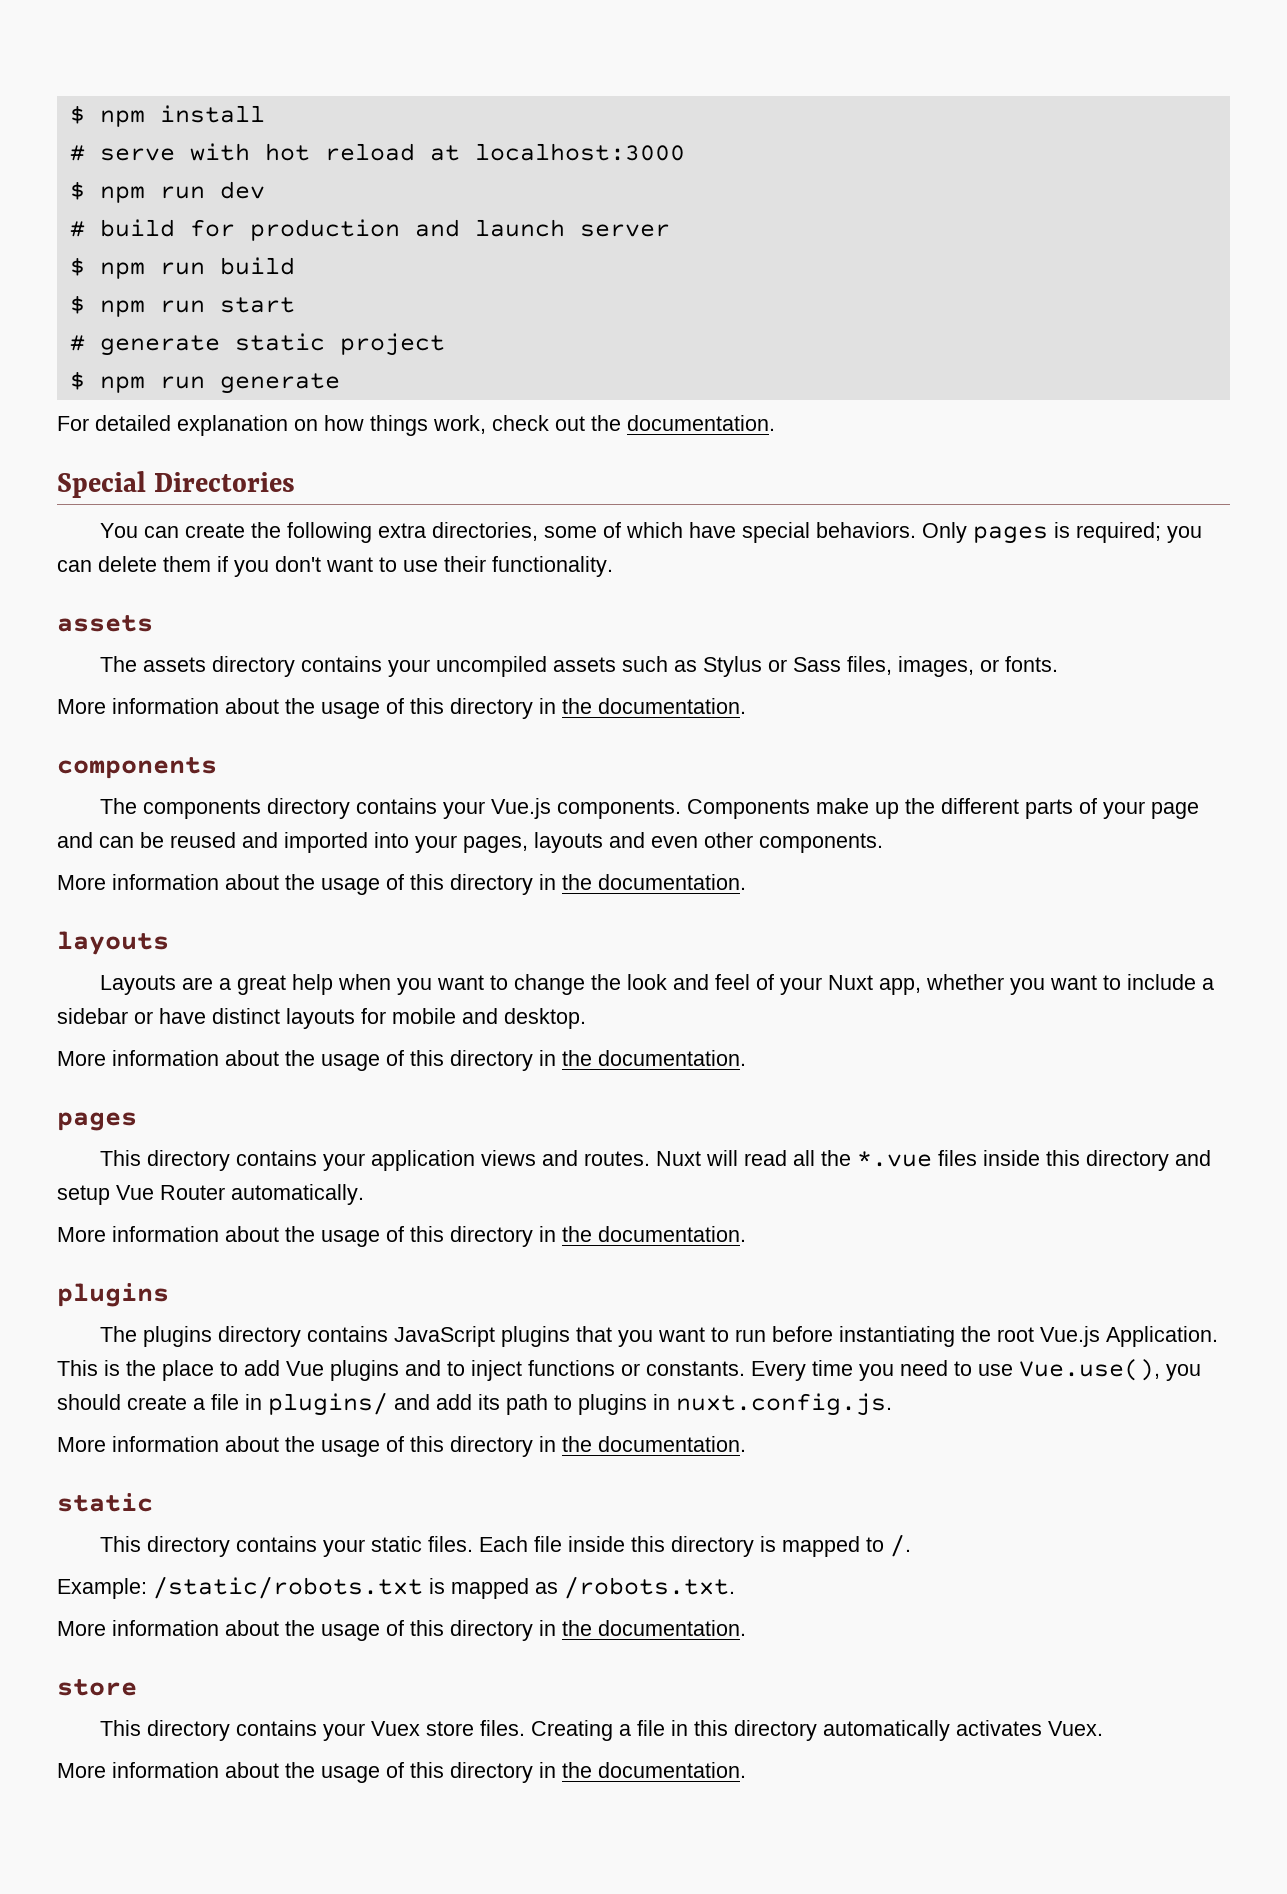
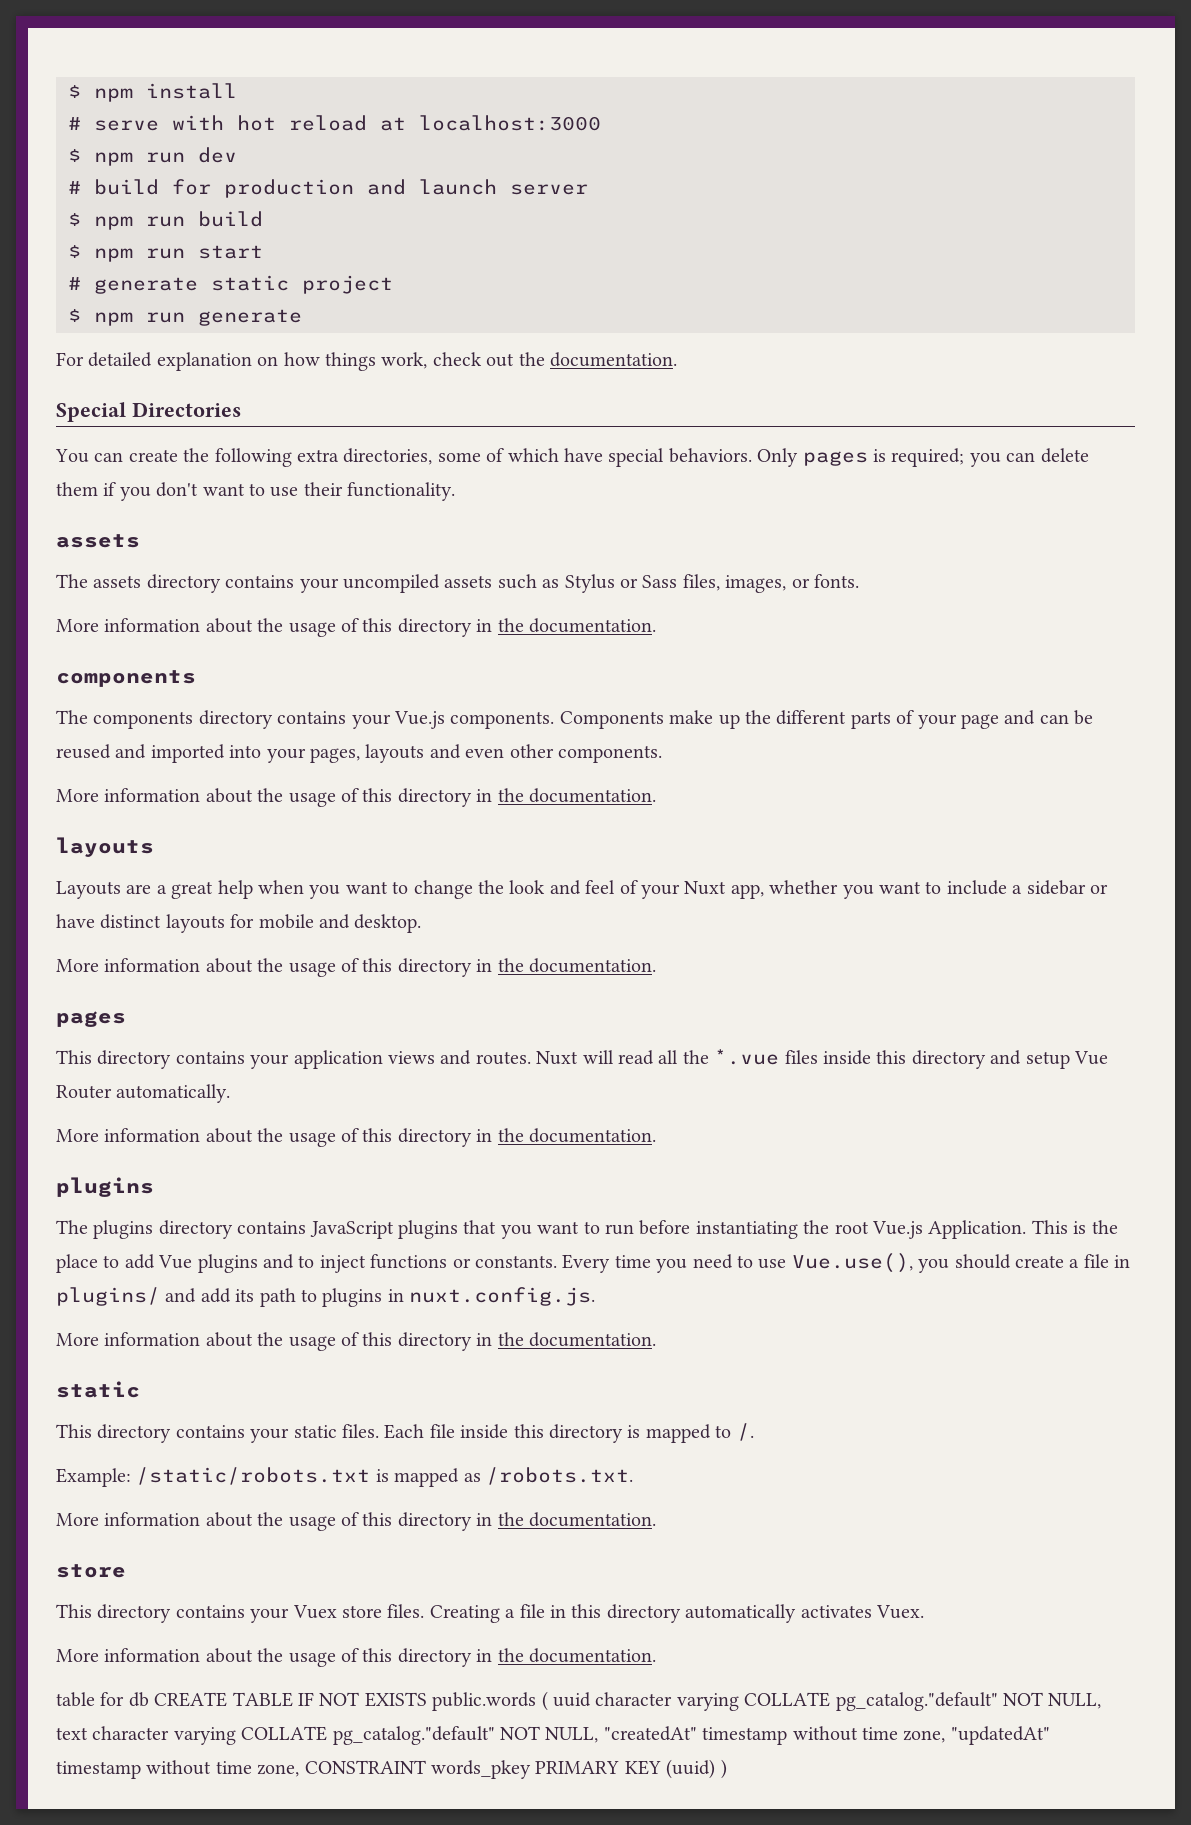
+ table for db CREATE TABLE IF NOT EXISTS public.words ( uuid character varying COLLATE pg_catalog."default" NOT NULL, text character varying COLLATE pg_catalog."default" NOT NULL, "createdAt" timestamp without time zone, "updatedAt" timestamp without time zone, CONSTRAINT words_pkey PRIMARY KEY (uuid) )

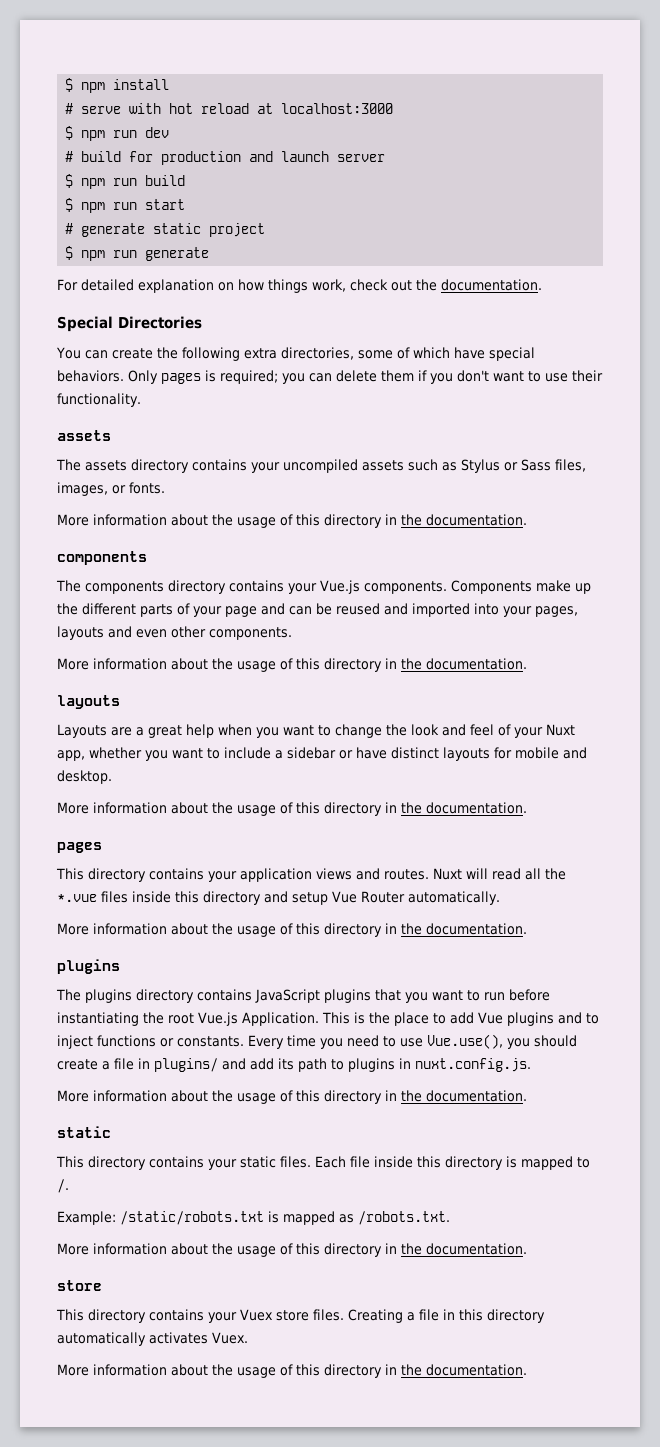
- table for db CREATE TABLE IF NOT EXISTS public.words ( uuid character varying COLLATE pg_catalog."default" NOT NULL, text character varying COLLATE pg_catalog."default" NOT NULL, "createdAt" timestamp without time zone, "updatedAt" timestamp without time zone, CONSTRAINT words_pkey PRIMARY KEY (uuid) )

